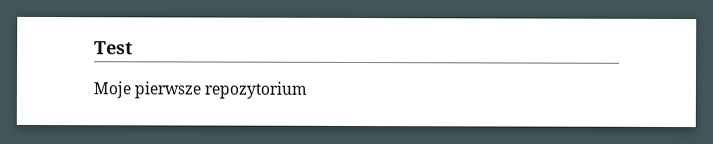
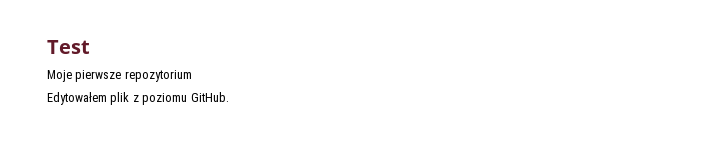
+ Edytowałem plik z poziomu GitHub.

